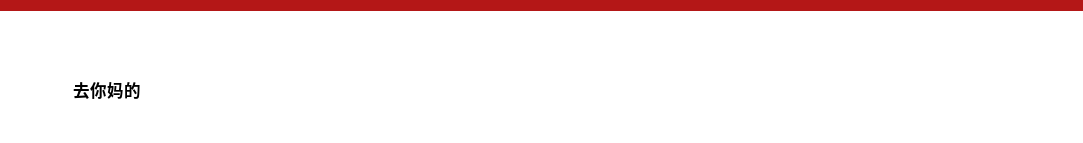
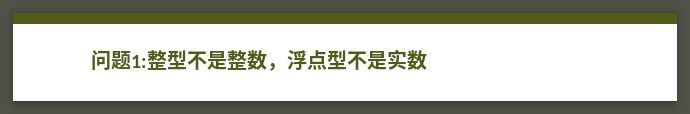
- 去你妈的
+ 问题1:整型不是整数，浮点型不是实数

